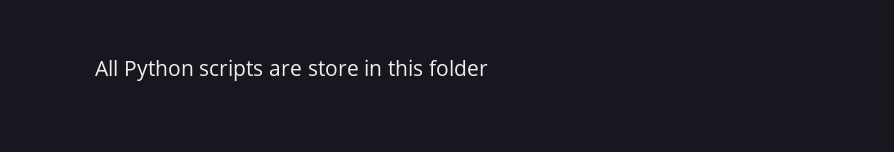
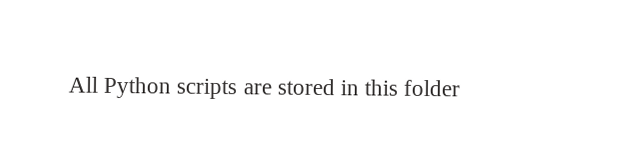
- All Python scripts are store in this folder
+ All Python scripts are stored in this folder

